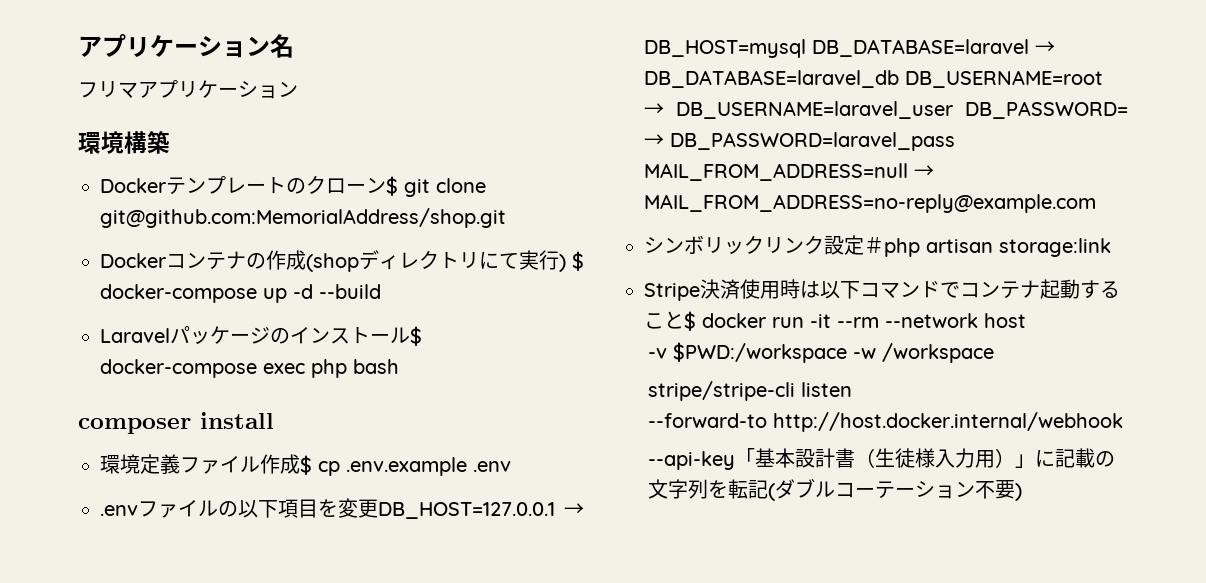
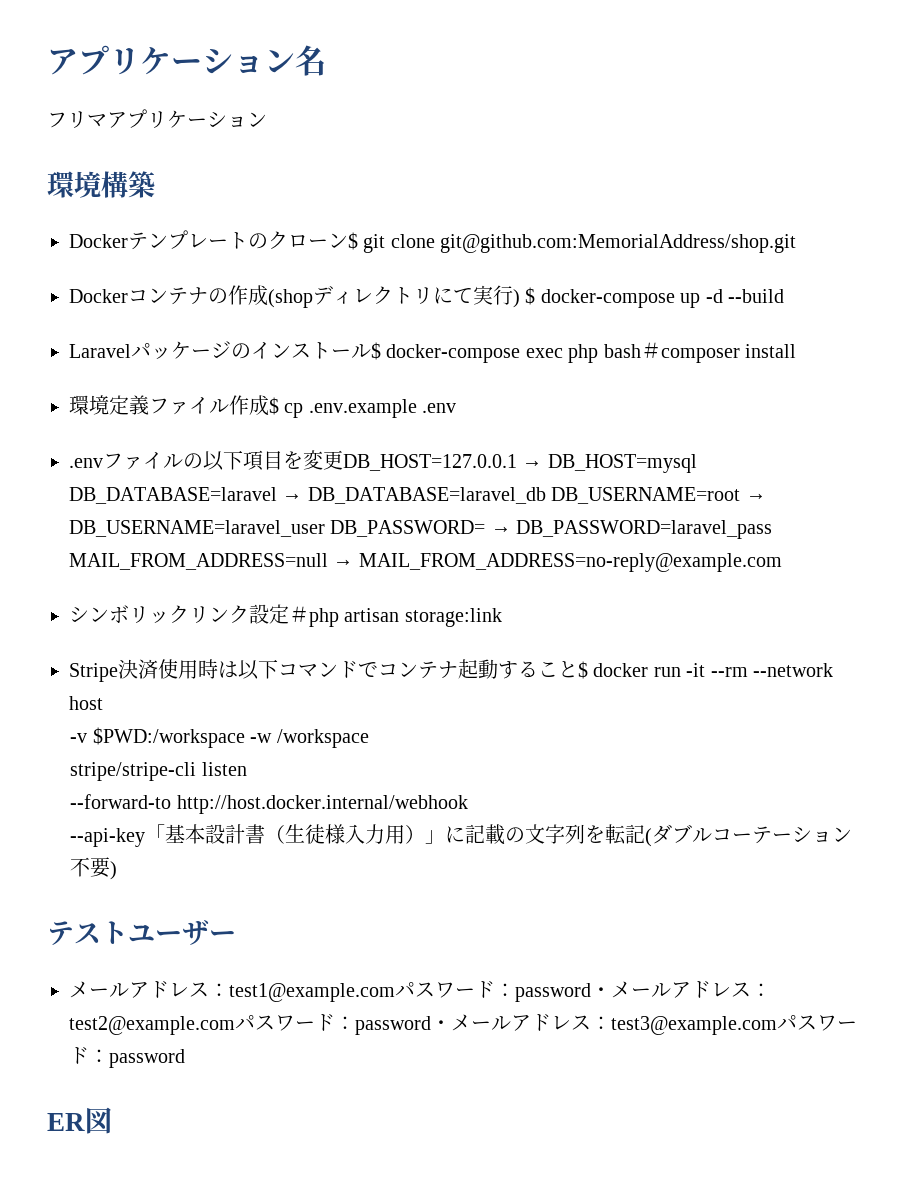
- Laravelパッケージのインストール$ docker-compose exec php bash
- composer install
+ Laravelパッケージのインストール$ docker-compose exec php bash＃composer install
+ テストユーザー
+ メールアドレス：test1@example.comパスワード：password・メールアドレス：test2@example.comパスワード：password・メールアドレス：test3@example.comパスワード：password
+ ER図

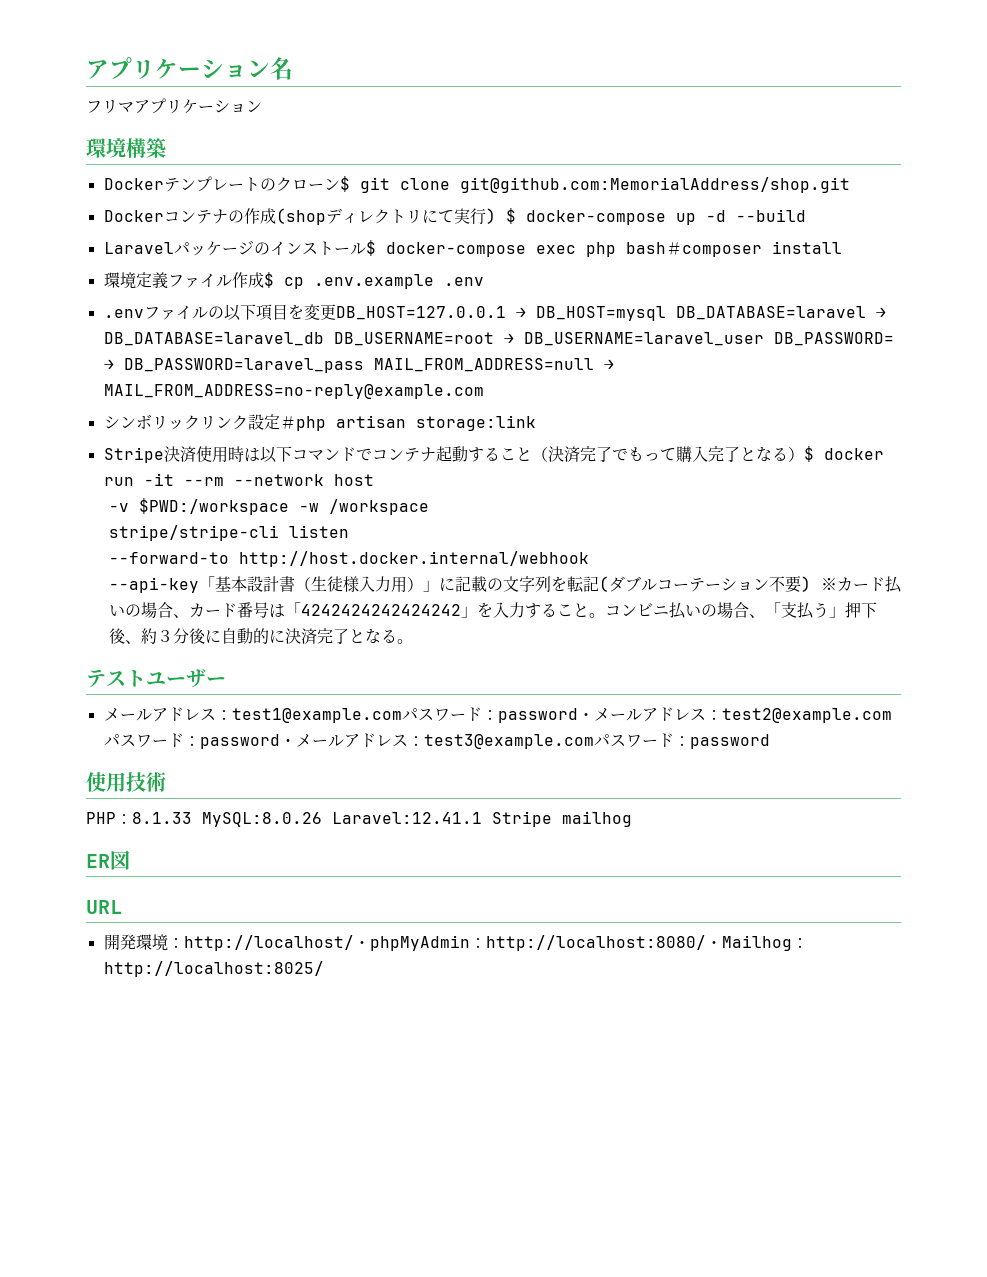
- Stripe決済使用時は以下コマンドでコンテナ起動すること$ docker run -it --rm --network host
+ Stripe決済使用時は以下コマンドでコンテナ起動すること（決済完了でもって購入完了となる）$ docker run -it --rm --network host
- --api-key「基本設計書（生徒様入力用）」に記載の文字列を転記(ダブルコーテーション不要)
+ --api-key「基本設計書（生徒様入力用）」に記載の文字列を転記(ダブルコーテーション不要) ※カード払いの場合、カード番号は「4242424242424242」を入力すること。コンビニ払いの場合、「支払う」押下後、約３分後に自動的に決済完了となる。
+ 使用技術
+ PHP：8.1.33 MySQL:8.0.26 Laravel:12.41.1 Stripe mailhog
  ER図
+ URL
+ 開発環境：http://localhost/・phpMyAdmin：http://localhost:8080/・Mailhog：http://localhost:8025/

